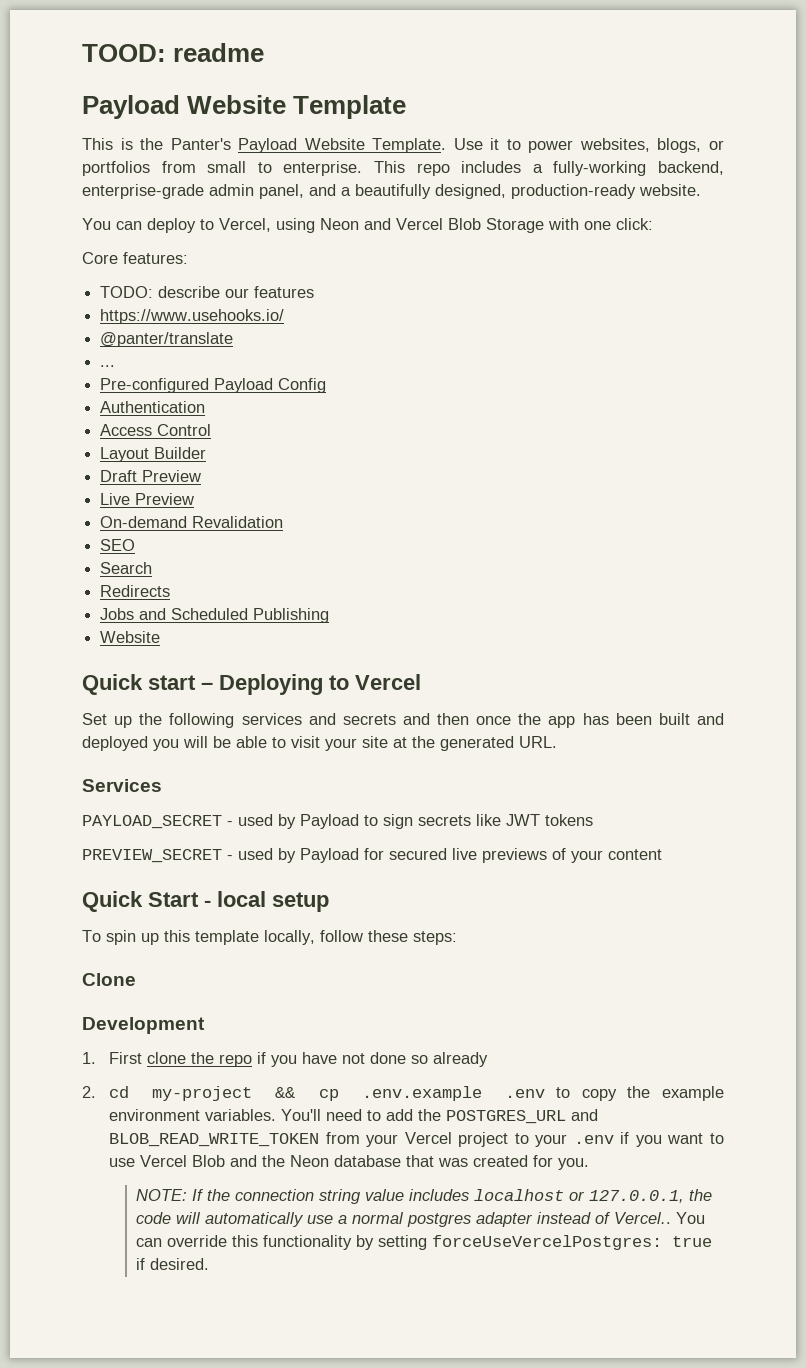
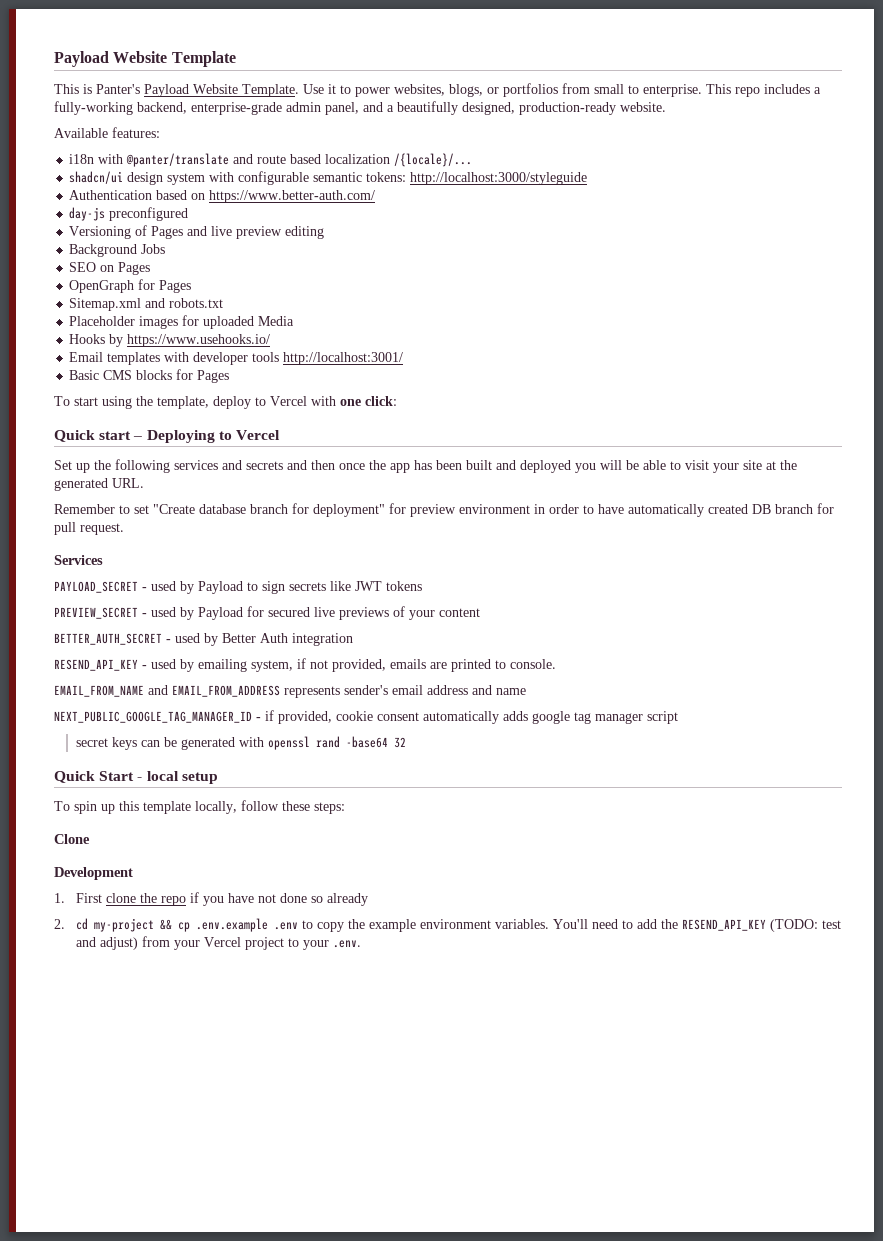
- TOOD: readme
- This is the Panter's Payload Website Template.
+ This is Panter's Payload Website Template.
- You can deploy to Vercel, using Neon and Vercel Blob Storage with one click:
- Core features:
- TODO: describe our features
- https://www.usehooks.io/
- @panter/translate
- ...
- Pre-configured Payload Config
- Authentication
- Access Control
- Layout Builder
- Draft Preview
- Live Preview
- On-demand Revalidation
- SEO
- Search
- Redirects
- Jobs and Scheduled Publishing
- Website
+ Available features:
+ i18n with @panter/translate and route based localization /{locale}/...
+ shadcn/ui design system with configurable semantic tokens: http://localhost:3000/styleguide
+ Authentication based on https://www.better-auth.com/
+ day-js preconfigured
+ Versioning of Pages and live preview editing
+ Background Jobs
+ SEO on Pages
+ OpenGraph for Pages
+ Sitemap.xml and robots.txt
+ Placeholder images for uploaded Media
+ Hooks by https://www.usehooks.io/
+ Email templates with developer tools http://localhost:3001/
+ Basic CMS blocks for Pages
+ To start using the template, deploy to Vercel with one click:
+ Remember to set "Create database branch for deployment" for preview environment in order to have automatically created DB branch for pull request.
+ BETTER_AUTH_SECRET - used by Better Auth integration
+ RESEND_API_KEY - used by emailing system, if not provided, emails are printed to console.
+ EMAIL_FROM_NAME and EMAIL_FROM_ADDRESS represents sender's email address and name
+ NEXT_PUBLIC_GOOGLE_TAG_MANAGER_ID - if provided, cookie consent automatically adds google tag manager script
+ secret keys can be generated with openssl rand -base64 32
- You'll need to add the POSTGRES_URL and BLOB_READ_WRITE_TOKEN from your Vercel project to your .env if you want to use Vercel Blob and the Neon database that was created for you.
- NOTE: If the connection string value includes localhost or 127.0.0.1, the code will automatically use a normal postgres adapter instead of Vercel.. You can override this functionality by setting forceUseVercelPostgres: true if desired.
+ You'll need to add the RESEND_API_KEY (TODO: test and adjust) from your Vercel project to your .env.

